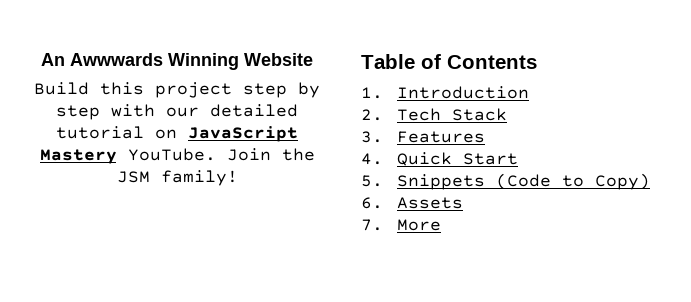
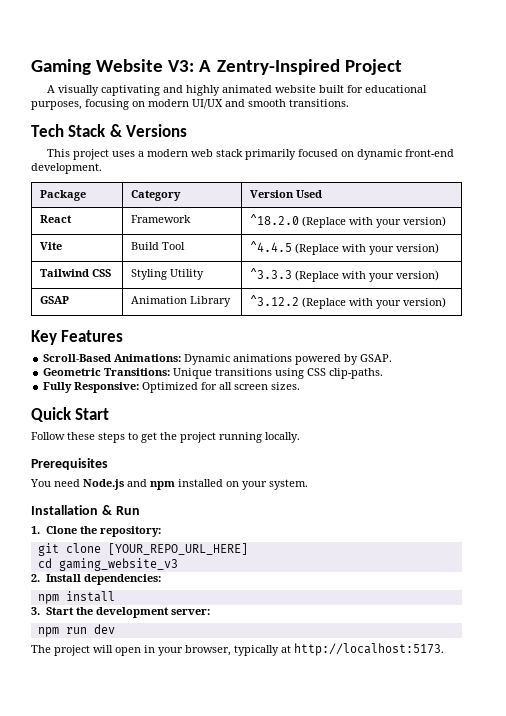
- An Awwwards Winning Website
- Build this project step by step with our detailed tutorial on JavaScript Mastery YouTube. Join the JSM family!
- Table of Contents
- 1. Introduction
- 2. Tech Stack
- 3. Features
- 4. Quick Start
- 5. Snippets (Code to Copy)
- 6. Assets
- 7. More
+ Gaming Website V3: A Zentry-Inspired Project
+ A visually captivating and highly animated website built for educational purposes, focusing on modern UI/UX and smooth transitions.
+ Tech Stack & Versions
+ This project uses a modern web stack primarily focused on dynamic front-end development.
+ Package | Category | Version Used
+ React | Framework | ^18.2.0 (Replace with your version)
+ Vite | Build Tool | ^4.4.5 (Replace with your version)
+ Tailwind CSS | Styling Utility | ^3.3.3 (Replace with your version)
+ GSAP | Animation Library | ^3.12.2 (Replace with your version)
+ Key Features
+ Scroll-Based Animations: Dynamic animations powered by GSAP.
+ Geometric Transitions: Unique transitions using CSS clip-paths.
+ Fully Responsive: Optimized for all screen sizes.
+ Quick Start
+ Follow these steps to get the project running locally.
+ Prerequisites
+ You need Node.js and npm installed on your system.
+ Installation & Run
+ 1. Clone the repository:
+ git clone [YOUR_REPO_URL_HERE]
+ cd gaming_website_v3
+ 2. Install dependencies:
+ npm install
+ 3. Start the development server:
+ npm run dev
+ The project will open in your browser, typically at http://localhost:5173.

